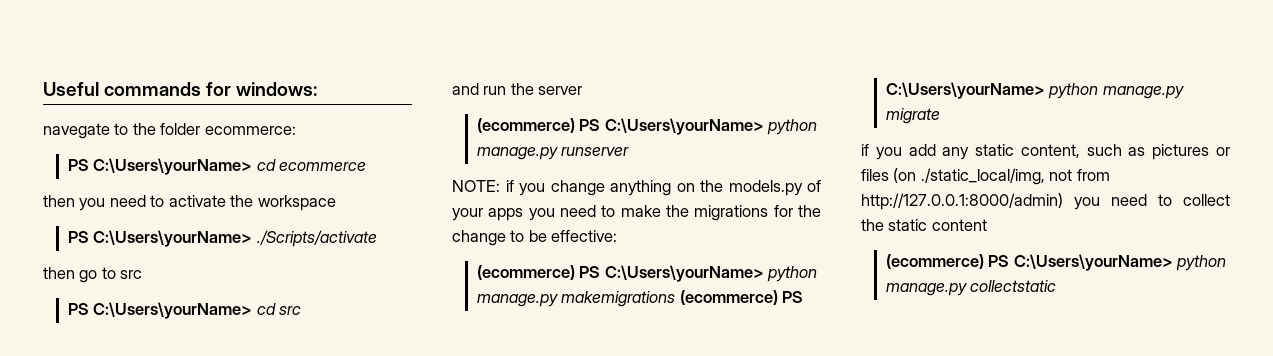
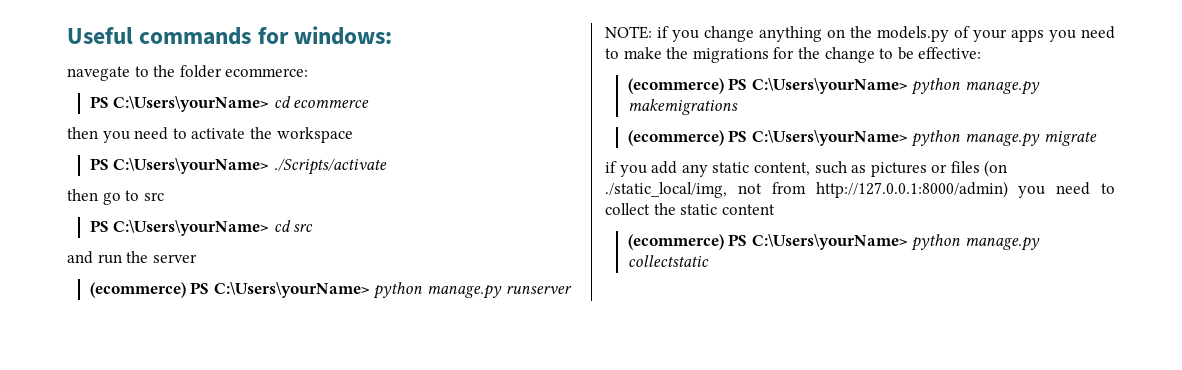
- (ecommerce) PS C:\Users\yourName> python manage.py makemigrations (ecommerce) PS C:\Users\yourName> python manage.py migrate
+ (ecommerce) PS C:\Users\yourName> python manage.py makemigrations
+ (ecommerce) PS C:\Users\yourName> python manage.py migrate

